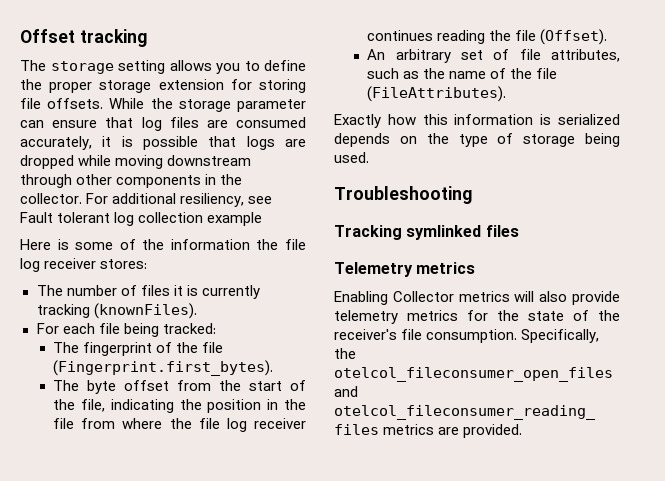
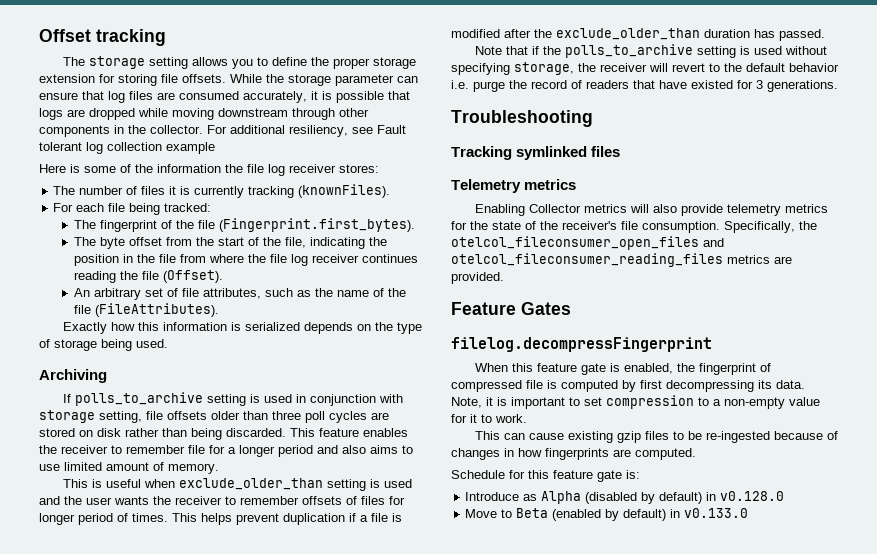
+ Archiving
+ If polls_to_archive setting is used in conjunction with storage setting, file offsets older than three poll cycles are stored on disk rather than being discarded. This feature enables the receiver to remember file for a longer period and also aims to use limited amount of memory.
+ This is useful when exclude_older_than setting is used and the user wants the receiver to remember offsets of files for longer period of times. This helps prevent duplication if a file is modified after the exclude_older_than duration has passed.
+ Note that if the polls_to_archive setting is used without specifying storage, the receiver will revert to the default behavior i.e. purge the record of readers that have existed for 3 generations.
+ Feature Gates
+ filelog.decompressFingerprint
+ When this feature gate is enabled, the fingerprint of compressed file is computed by first decompressing its data. Note, it is important to set compression to a non-empty value for it to work.
+ This can cause existing gzip files to be re-ingested because of changes in how fingerprints are computed.
+ Schedule for this feature gate is:
+ Introduce as Alpha (disabled by default) in v0.128.0
+ Move to Beta (enabled by default) in v0.133.0

